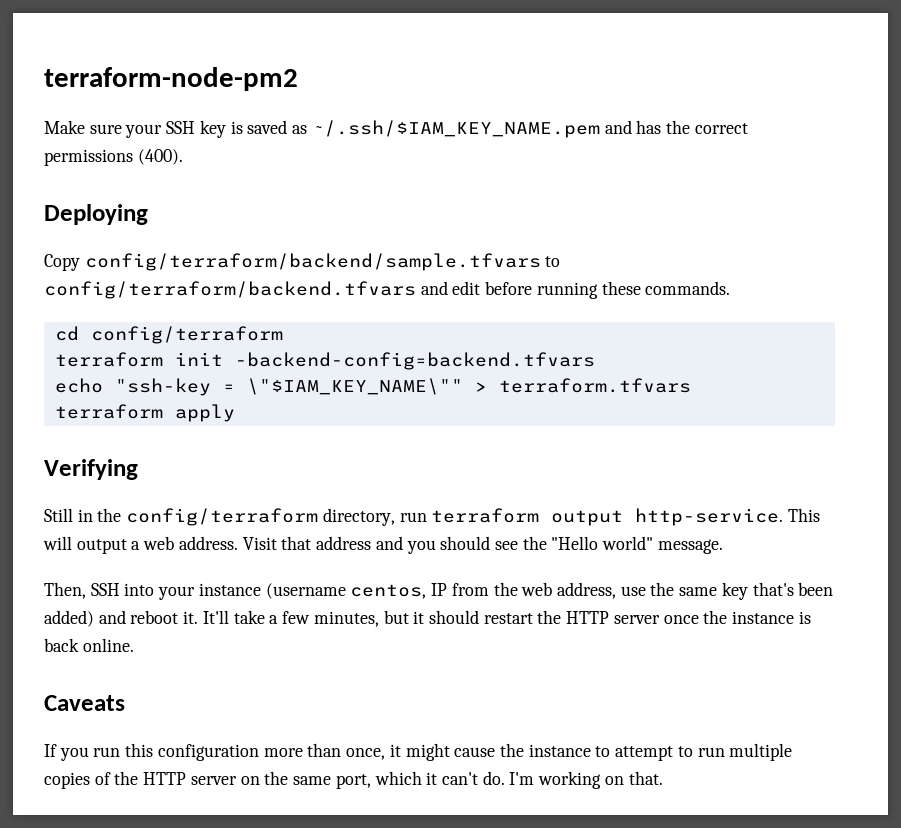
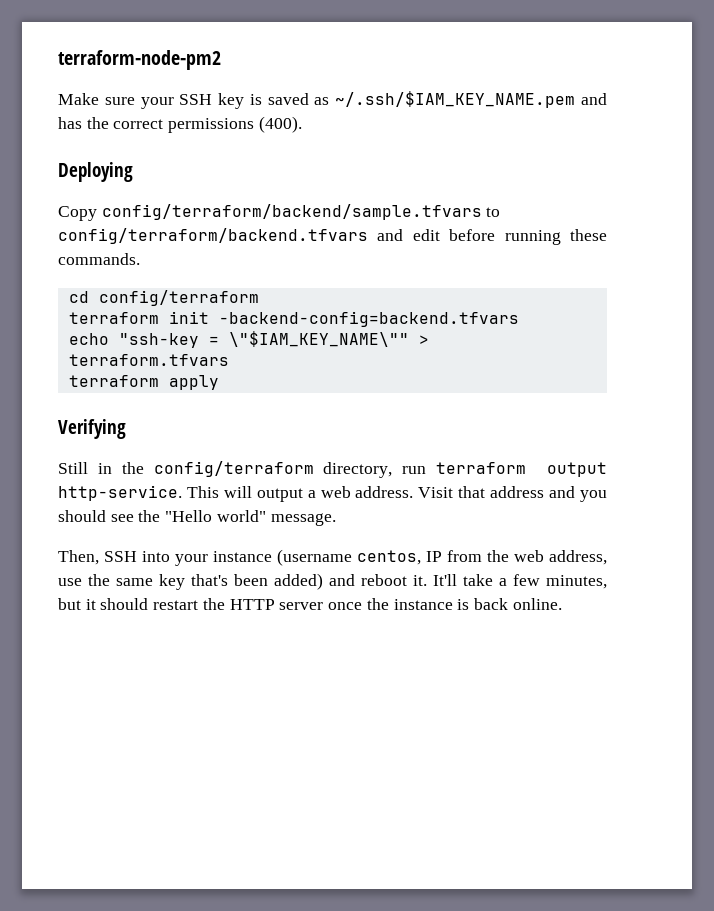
- Caveats
- If you run this configuration more than once, it might cause the instance to attempt to run multiple copies of the HTTP server on the same port, which it can't do. I'm working on that.

